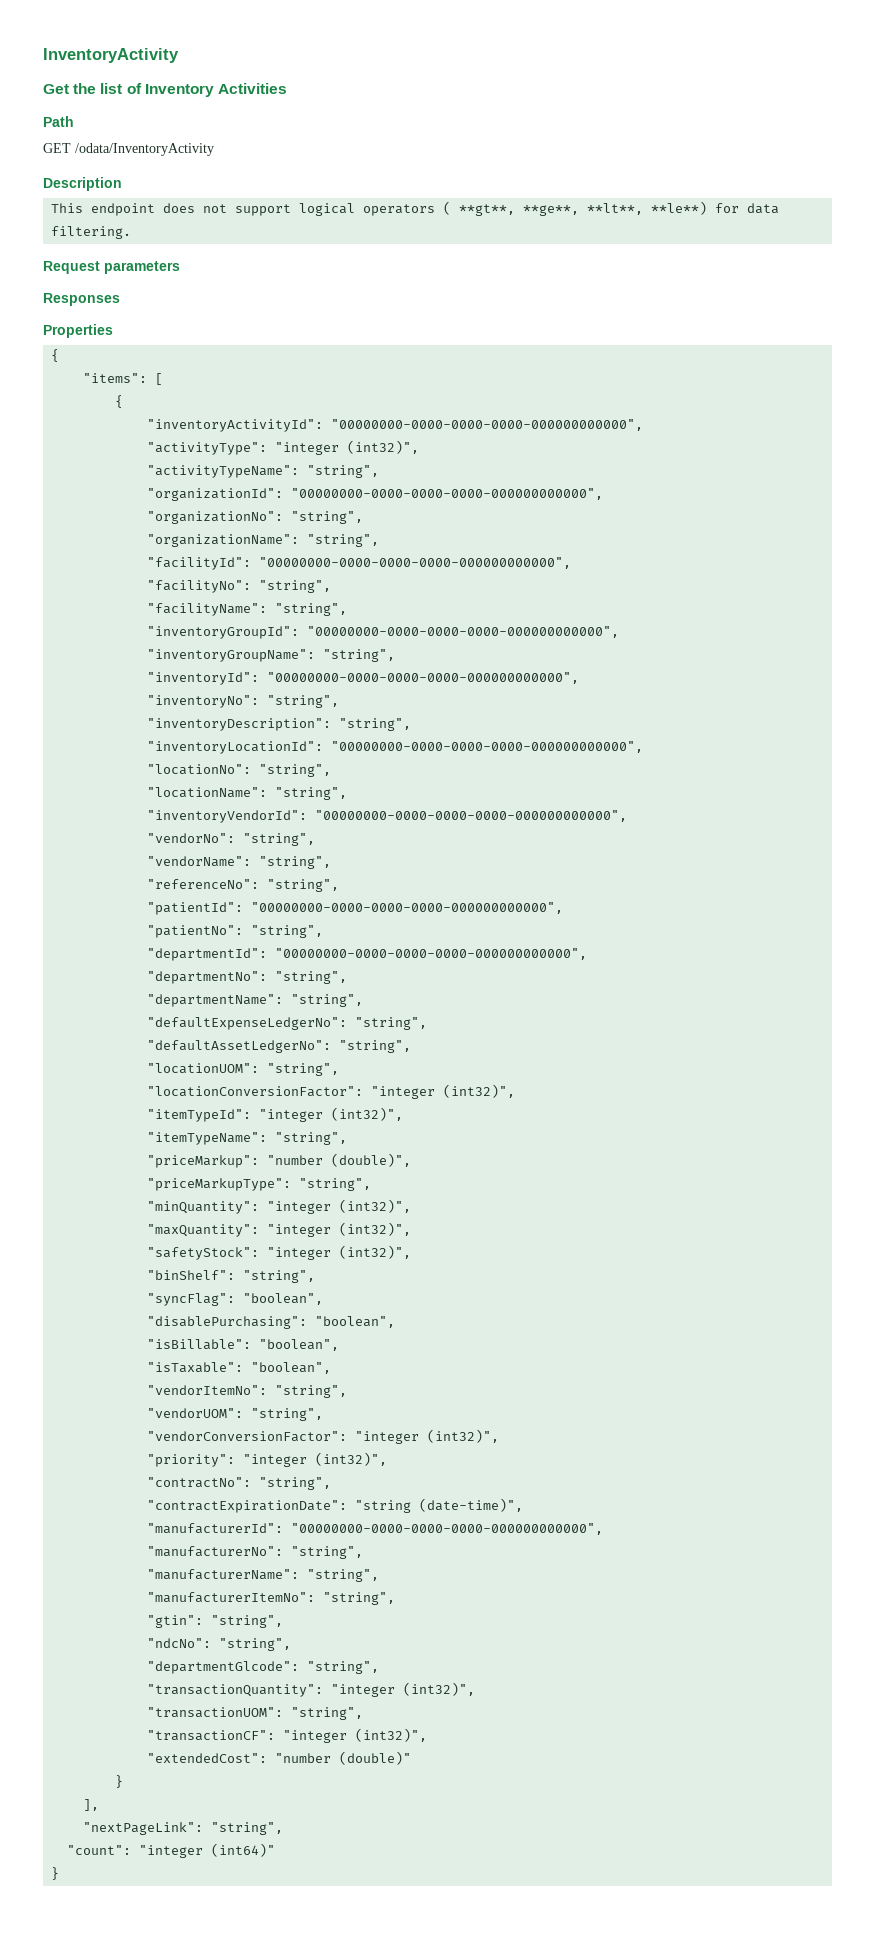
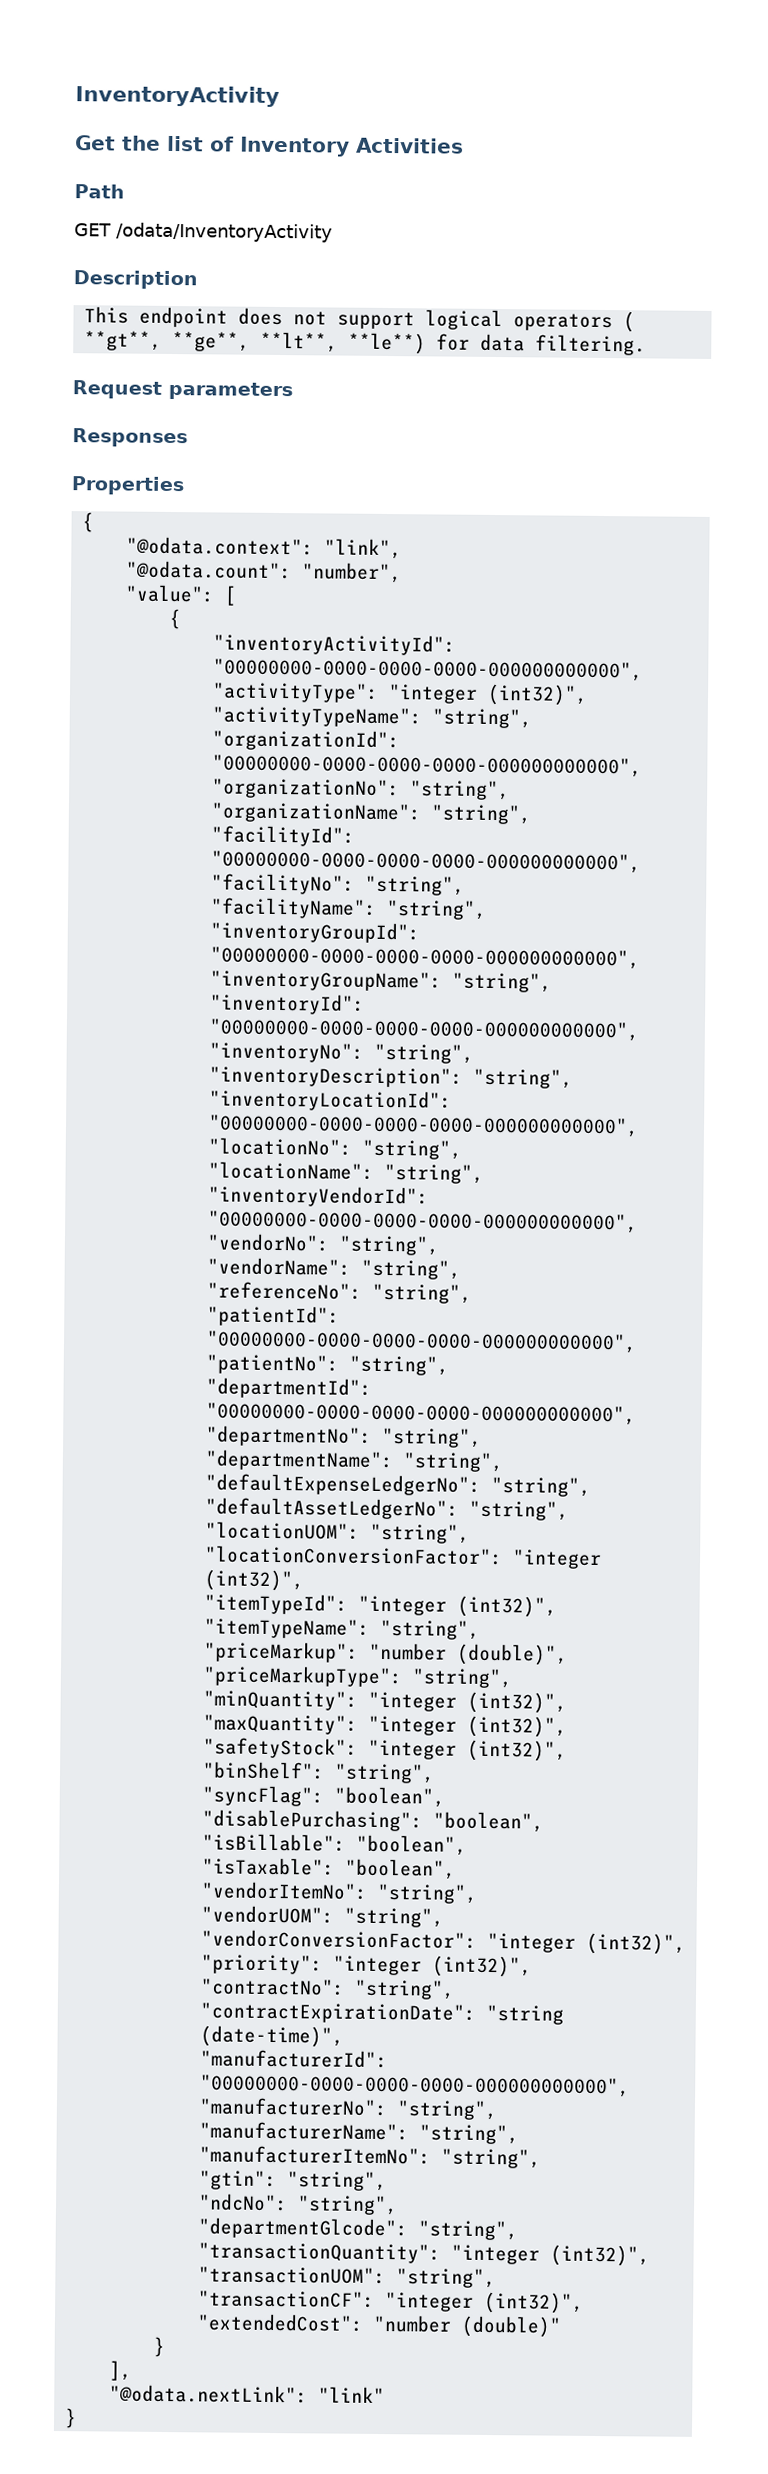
- "items": [
+ "@odata.context": "link",
+ "@odata.count": "number",
+ "value": [
- "nextPageLink": "string",
- "count": "integer (int64)"
+ "@odata.nextLink": "link"

